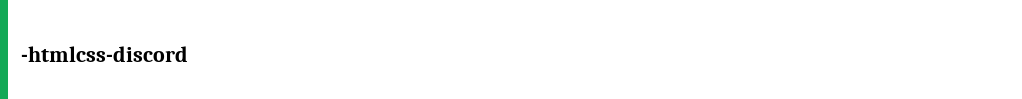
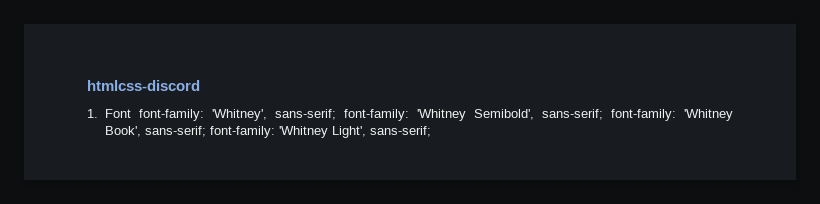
- -htmlcss-discord
+ htmlcss-discord
+ 1. Font font-family: 'Whitney', sans-serif; font-family: 'Whitney Semibold', sans-serif; font-family: 'Whitney Book', sans-serif; font-family: 'Whitney Light', sans-serif;

